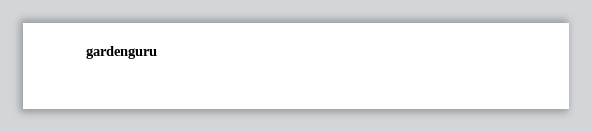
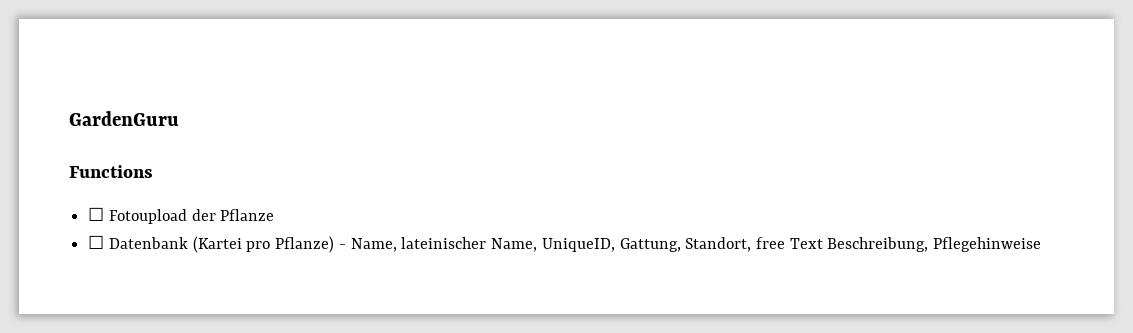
- gardenguru
+ GardenGuru
+ Functions
+ ☐ Fotoupload der Pflanze
+ ☐ Datenbank (Kartei pro Pflanze) - Name, lateinischer Name, UniqueID, Gattung, Standort, free Text Beschreibung, Pflegehinweise

